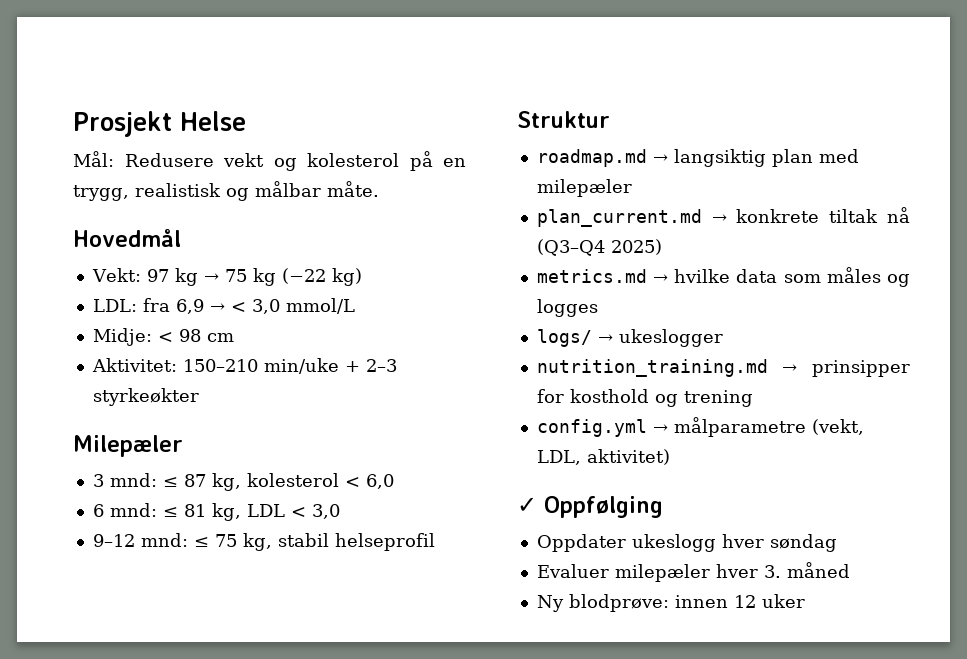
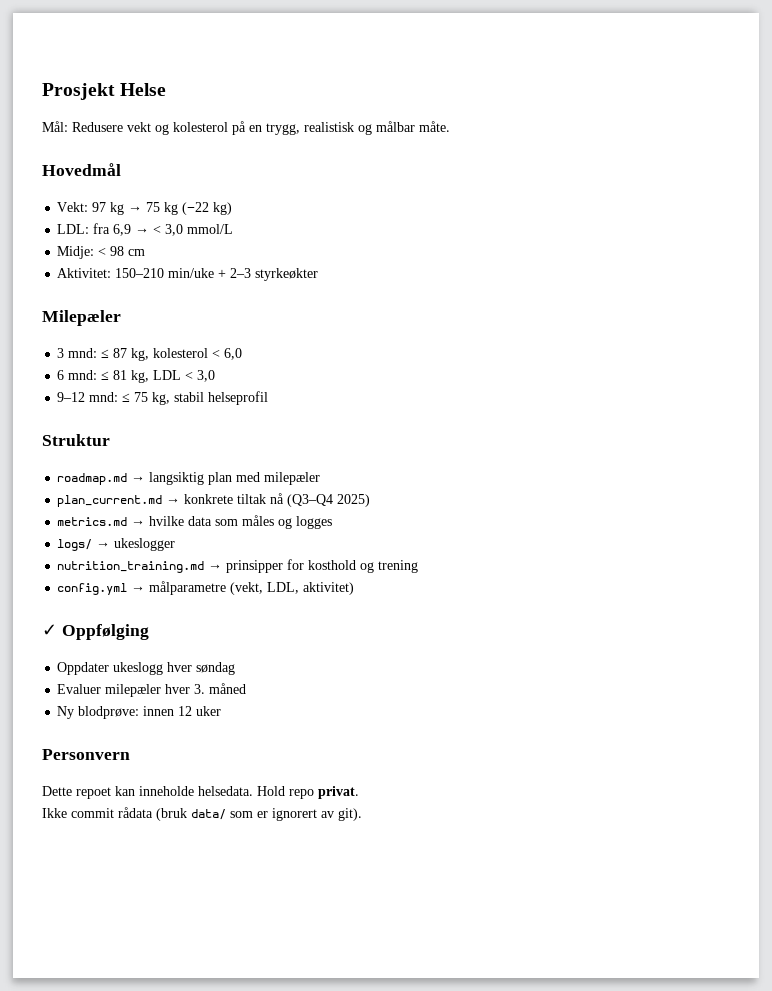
+ Personvern
+ Dette repoet kan inneholde helsedata. Hold repo privat.
+ Ikke commit rådata (bruk data/ som er ignorert av git).

